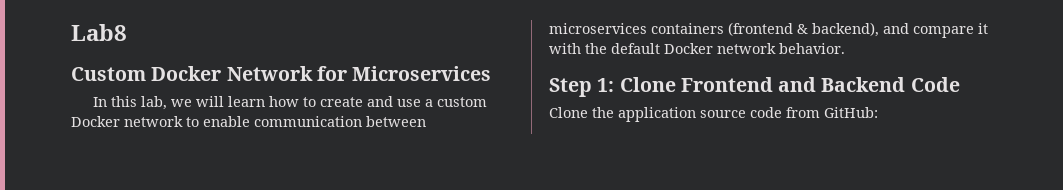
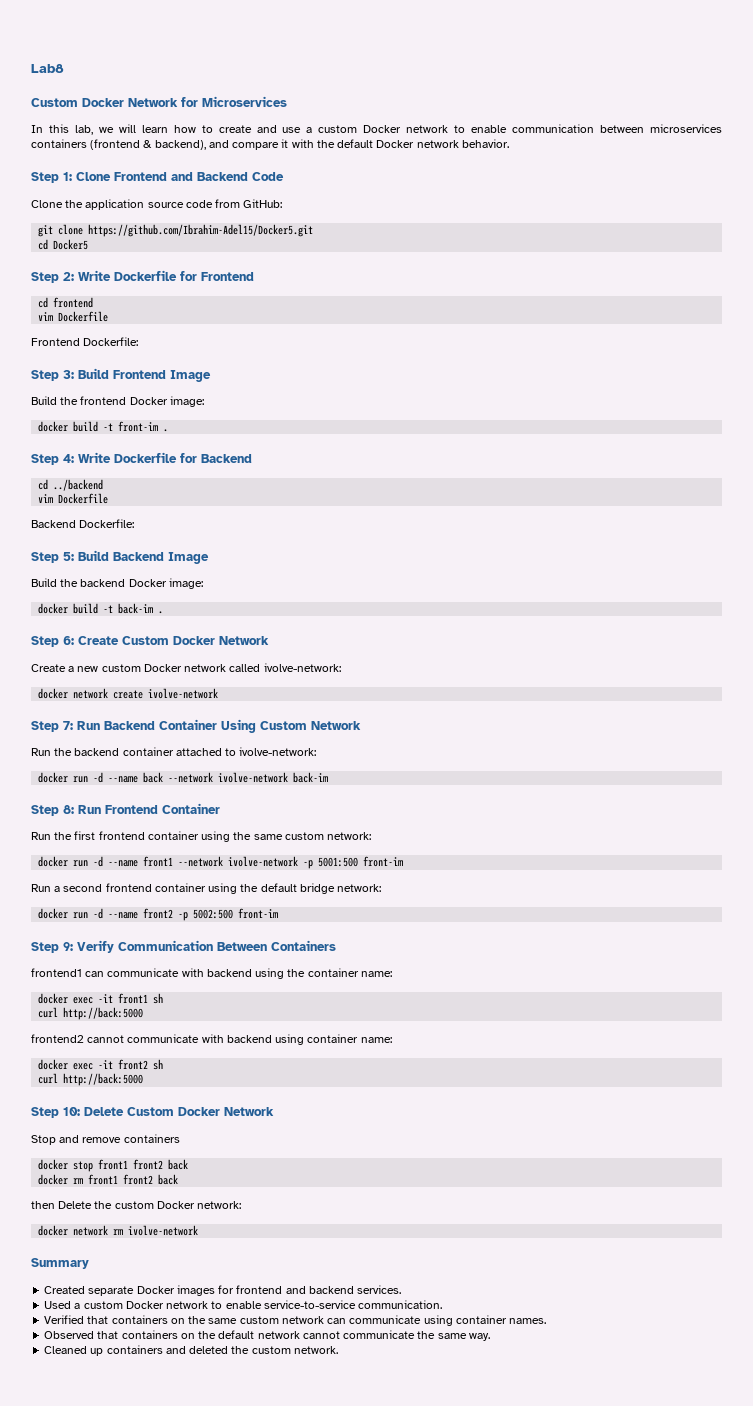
+ git clone https://github.com/Ibrahim-Adel15/Docker5.git
+ cd Docker5
+ Step 2: Write Dockerfile for Frontend
+ cd frontend
+ vim Dockerfile
+ Frontend Dockerfile:
+ Step 3: Build Frontend Image
+ Build the frontend Docker image:
+ docker build -t front-im .
+ Step 4: Write Dockerfile for Backend
+ cd ../backend
+ vim Dockerfile
+ Backend Dockerfile:
+ Step 5: Build Backend Image
+ Build the backend Docker image:
+ docker build -t back-im .
+ Step 6: Create Custom Docker Network
+ Create a new custom Docker network called ivolve-network:
+ docker network create ivolve-network
+ Step 7: Run Backend Container Using Custom Network
+ Run the backend container attached to ivolve-network:
+ docker run -d --name back --network ivolve-network back-im
+ Step 8: Run Frontend Container
+ Run the first frontend container using the same custom network:
+ docker run -d --name front1 --network ivolve-network -p 5001:500 front-im
+ Run a second frontend container using the default bridge network:
+ docker run -d --name front2 -p 5002:500 front-im
+ Step 9: Verify Communication Between Containers
+ frontend1 can communicate with backend using the container name:
+ docker exec -it front1 sh
+ curl http://back:5000
+ frontend2 cannot communicate with backend using container name:
+ docker exec -it front2 sh
+ curl http://back:5000
+ Step 10: Delete Custom Docker Network
+ Stop and remove containers
+ docker stop front1 front2 back
+ docker rm front1 front2 back
+ then Delete the custom Docker network:
+ docker network rm ivolve-network
+ Summary
+ Created separate Docker images for frontend and backend services.
+ Used a custom Docker network to enable service-to-service communication.
+ Verified that containers on the same custom network can communicate using container names.
+ Observed that containers on the default network cannot communicate the same way.
+ Cleaned up containers and deleted the custom network.

